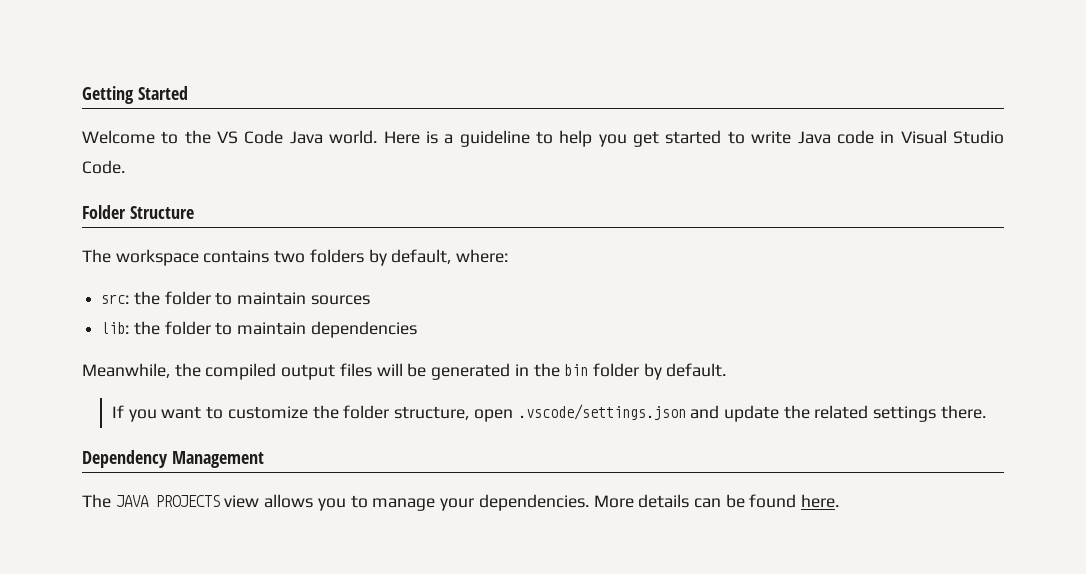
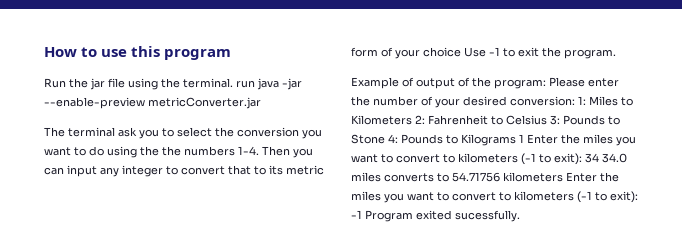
- Getting Started
- Welcome to the VS Code Java world. Here is a guideline to help you get started to write Java code in Visual Studio Code.
- Folder Structure
- The workspace contains two folders by default, where:
- src: the folder to maintain sources
- lib: the folder to maintain dependencies
- Meanwhile, the compiled output files will be generated in the bin folder by default.
- If you want to customize the folder structure, open .vscode/settings.json and update the related settings there.
- Dependency Management
- The JAVA PROJECTS view allows you to manage your dependencies. More details can be found here.
+ How to use this program
+ Run the jar file using the terminal. run java -jar --enable-preview metricConverter.jar
+ The terminal ask you to select the conversion you want to do using the the numbers 1-4. Then you can input any integer to convert that to its metric form of your choice Use -1 to exit the program.
+ Example of output of the program: Please enter the number of your desired conversion: 1: Miles to Kilometers 2: Fahrenheit to Celsius 3: Pounds to Stone 4: Pounds to Kilograms 1 Enter the miles you want to convert to kilometers (-1 to exit): 34 34.0 miles converts to 54.71756 kilometers Enter the miles you want to convert to kilometers (-1 to exit): -1 Program exited sucessfully.

